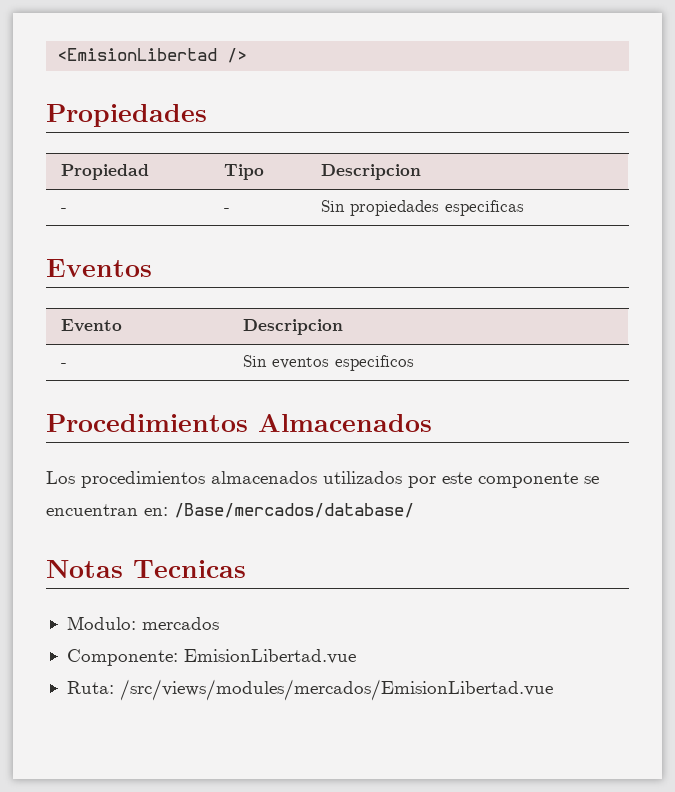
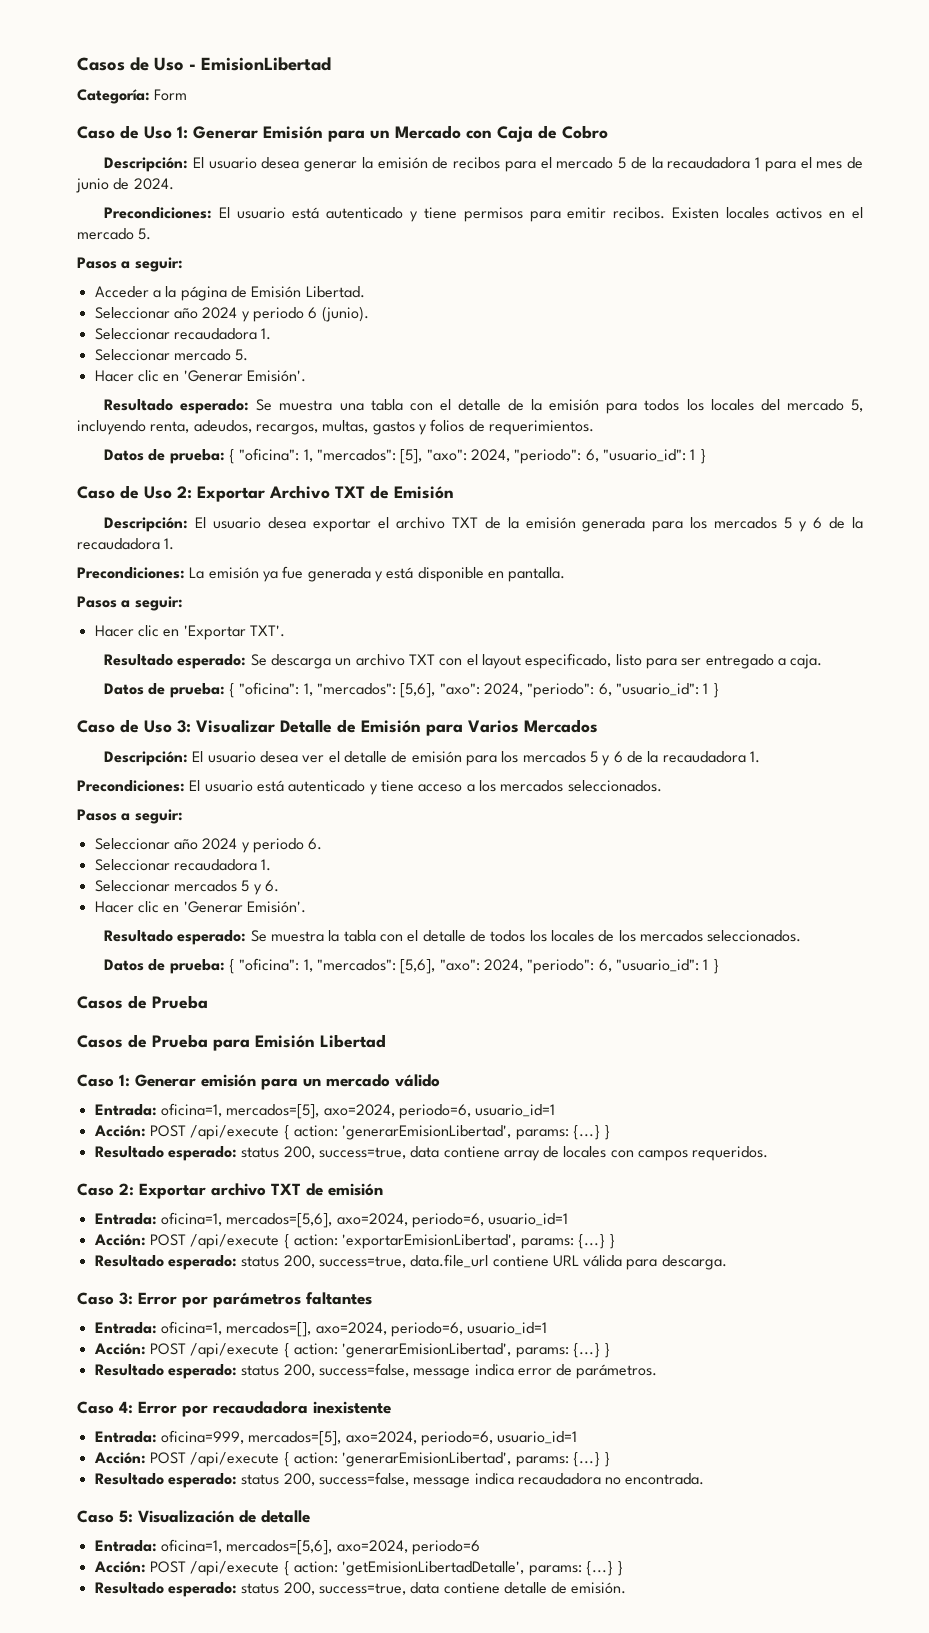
- <EmisionLibertad />
- Propiedades
- Propiedad | Tipo | Descripcion
- - | - | Sin propiedades especificas
- Eventos
- Evento | Descripcion
- - | Sin eventos especificos
- Procedimientos Almacenados
- Los procedimientos almacenados utilizados por este componente se encuentran en: /Base/mercados/database/
- Notas Tecnicas
- Modulo: mercados
- Componente: EmisionLibertad.vue
- Ruta: /src/views/modules/mercados/EmisionLibertad.vue
+ Casos de Uso - EmisionLibertad
+ Categoría: Form
+ Caso de Uso 1: Generar Emisión para un Mercado con Caja de Cobro
+ Descripción: El usuario desea generar la emisión de recibos para el mercado 5 de la recaudadora 1 para el mes de junio de 2024.
+ Precondiciones: El usuario está autenticado y tiene permisos para emitir recibos. Existen locales activos en el mercado 5.
+ Pasos a seguir:
+ Acceder a la página de Emisión Libertad.
+ Seleccionar año 2024 y periodo 6 (junio).
+ Seleccionar recaudadora 1.
+ Seleccionar mercado 5.
+ Hacer clic en 'Generar Emisión'.
+ Resultado esperado: Se muestra una tabla con el detalle de la emisión para todos los locales del mercado 5, incluyendo renta, adeudos, recargos, multas, gastos y folios de requerimientos.
+ Datos de prueba: { "oficina": 1, "mercados": [5], "axo": 2024, "periodo": 6, "usuario_id": 1 }
+ Caso de Uso 2: Exportar Archivo TXT de Emisión
+ Descripción: El usuario desea exportar el archivo TXT de la emisión generada para los mercados 5 y 6 de la recaudadora 1.
+ Precondiciones: La emisión ya fue generada y está disponible en pantalla.
+ Pasos a seguir:
+ Hacer clic en 'Exportar TXT'.
+ Resultado esperado: Se descarga un archivo TXT con el layout especificado, listo para ser entregado a caja.
+ Datos de prueba: { "oficina": 1, "mercados": [5,6], "axo": 2024, "periodo": 6, "usuario_id": 1 }
+ Caso de Uso 3: Visualizar Detalle de Emisión para Varios Mercados
+ Descripción: El usuario desea ver el detalle de emisión para los mercados 5 y 6 de la recaudadora 1.
+ Precondiciones: El usuario está autenticado y tiene acceso a los mercados seleccionados.
+ Pasos a seguir:
+ Seleccionar año 2024 y periodo 6.
+ Seleccionar recaudadora 1.
+ Seleccionar mercados 5 y 6.
+ Hacer clic en 'Generar Emisión'.
+ Resultado esperado: Se muestra la tabla con el detalle de todos los locales de los mercados seleccionados.
+ Datos de prueba: { "oficina": 1, "mercados": [5,6], "axo": 2024, "periodo": 6, "usuario_id": 1 }
+ Casos de Prueba
+ Casos de Prueba para Emisión Libertad
+ Caso 1: Generar emisión para un mercado válido
+ Entrada: oficina=1, mercados=[5], axo=2024, periodo=6, usuario_id=1
+ Acción: POST /api/execute { action: 'generarEmisionLibertad', params: {...} }
+ Resultado esperado: status 200, success=true, data contiene array de locales con campos requeridos.
+ Caso 2: Exportar archivo TXT de emisión
+ Entrada: oficina=1, mercados=[5,6], axo=2024, periodo=6, usuario_id=1
+ Acción: POST /api/execute { action: 'exportarEmisionLibertad', params: {...} }
+ Resultado esperado: status 200, success=true, data.file_url contiene URL válida para descarga.
+ Caso 3: Error por parámetros faltantes
+ Entrada: oficina=1, mercados=[], axo=2024, periodo=6, usuario_id=1
+ Acción: POST /api/execute { action: 'generarEmisionLibertad', params: {...} }
+ Resultado esperado: status 200, success=false, message indica error de parámetros.
+ Caso 4: Error por recaudadora inexistente
+ Entrada: oficina=999, mercados=[5], axo=2024, periodo=6, usuario_id=1
+ Acción: POST /api/execute { action: 'generarEmisionLibertad', params: {...} }
+ Resultado esperado: status 200, success=false, message indica recaudadora no encontrada.
+ Caso 5: Visualización de detalle
+ Entrada: oficina=1, mercados=[5,6], axo=2024, periodo=6
+ Acción: POST /api/execute { action: 'getEmisionLibertadDetalle', params: {...} }
+ Resultado esperado: status 200, success=true, data contiene detalle de emisión.

